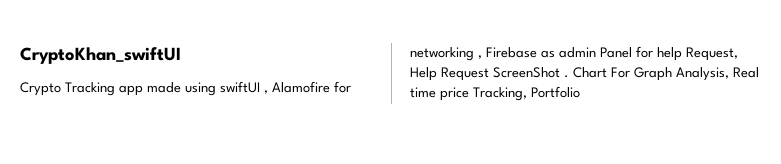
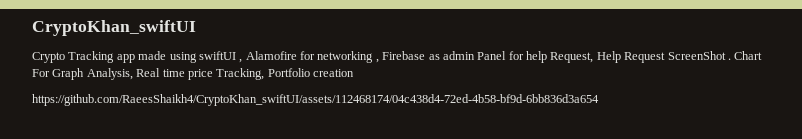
- Chart For Graph Analysis, Real time price Tracking, Portfolio
+ Chart For Graph Analysis, Real time price Tracking, Portfolio creation
+ https://github.com/RaeesShaikh4/CryptoKhan_swiftUI/assets/112468174/04c438d4-72ed-4b58-bf9d-6bb836d3a654

